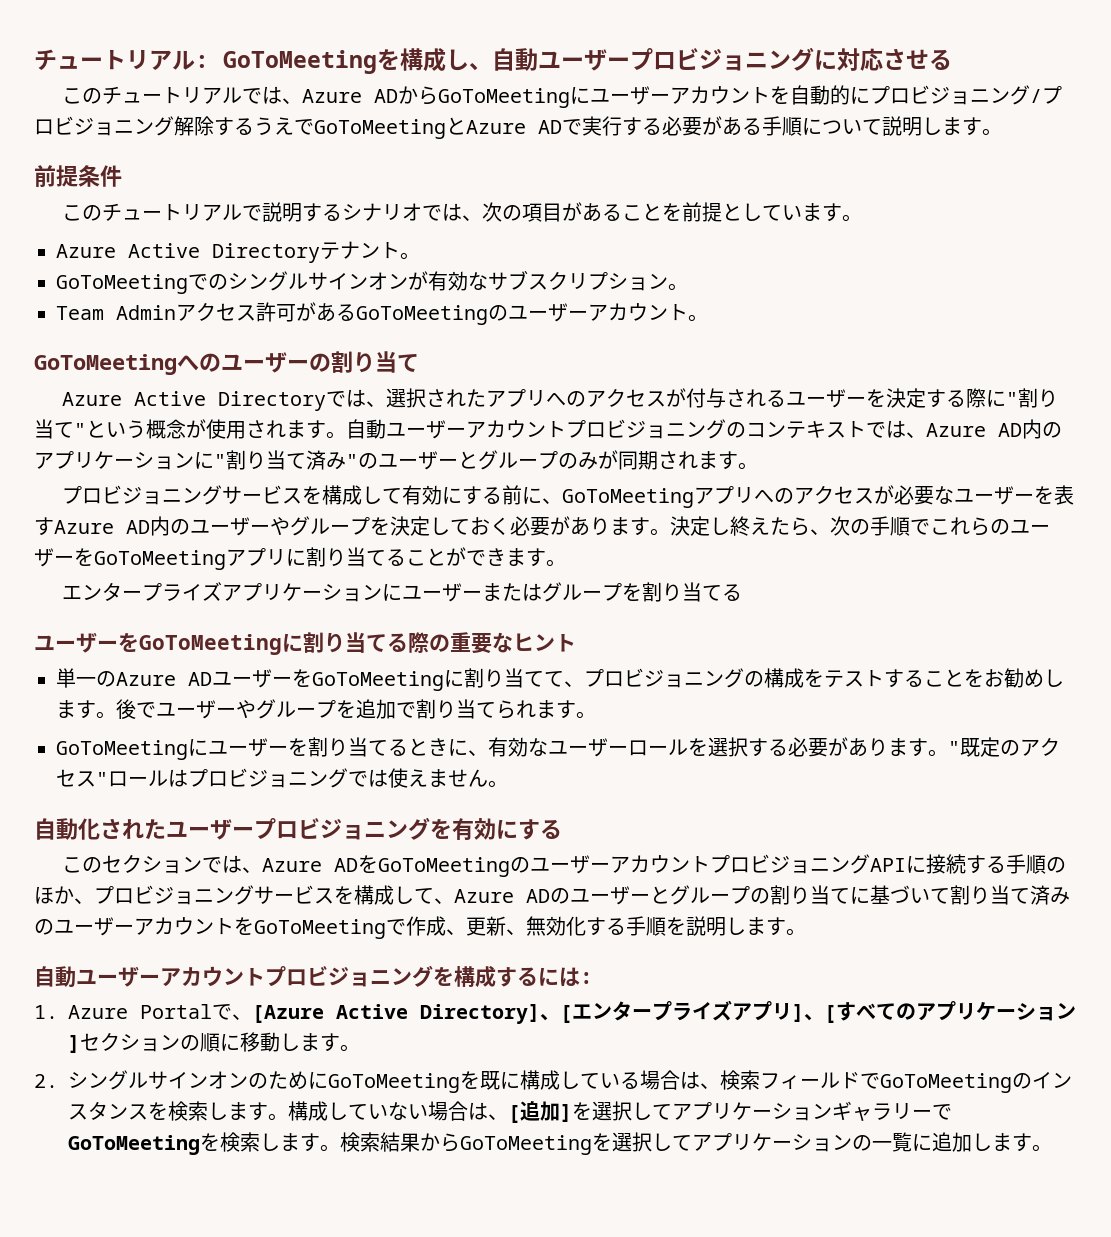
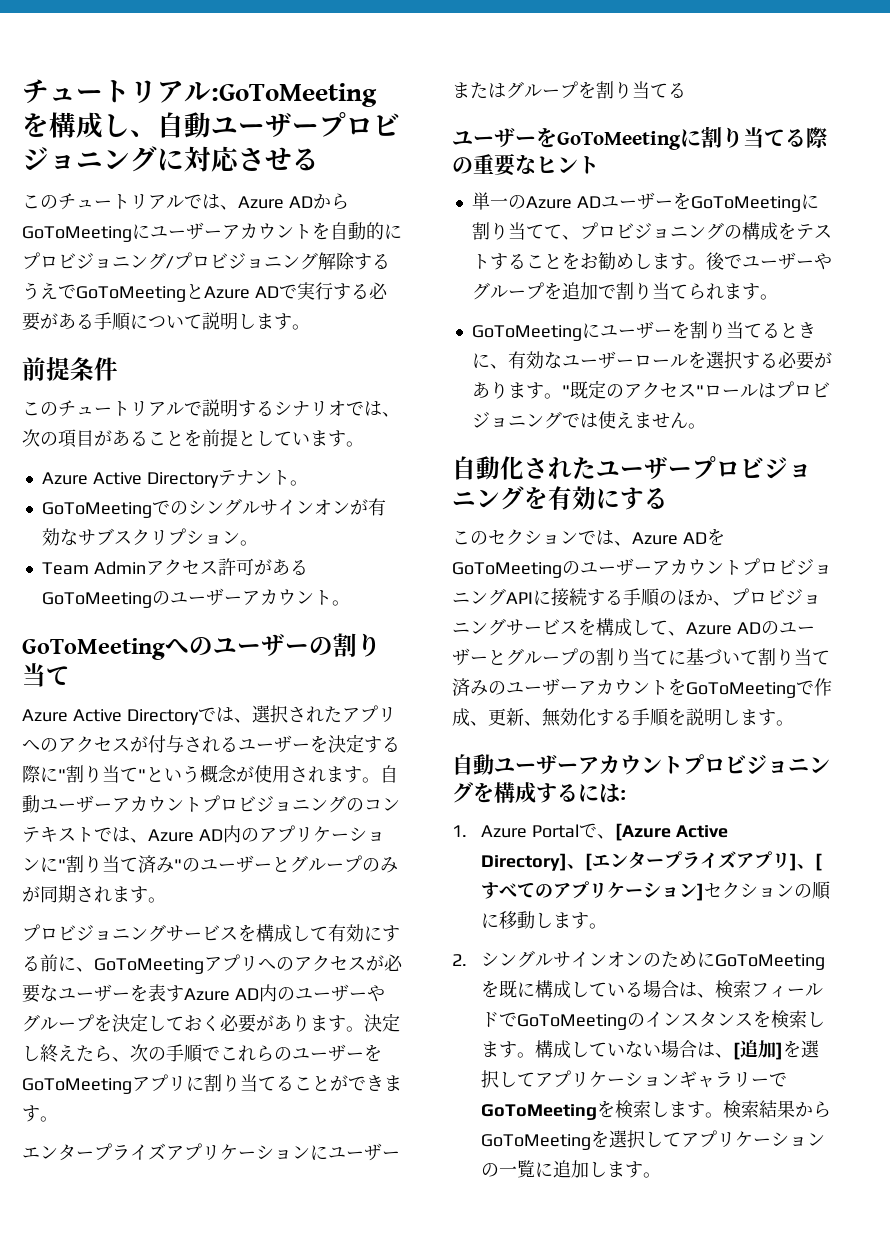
- チュートリアル: GoToMeetingを構成し、自動ユーザープロビジョニングに対応させる
+ チュートリアル:GoToMeetingを構成し、自動ユーザープロビジョニングに対応させる

